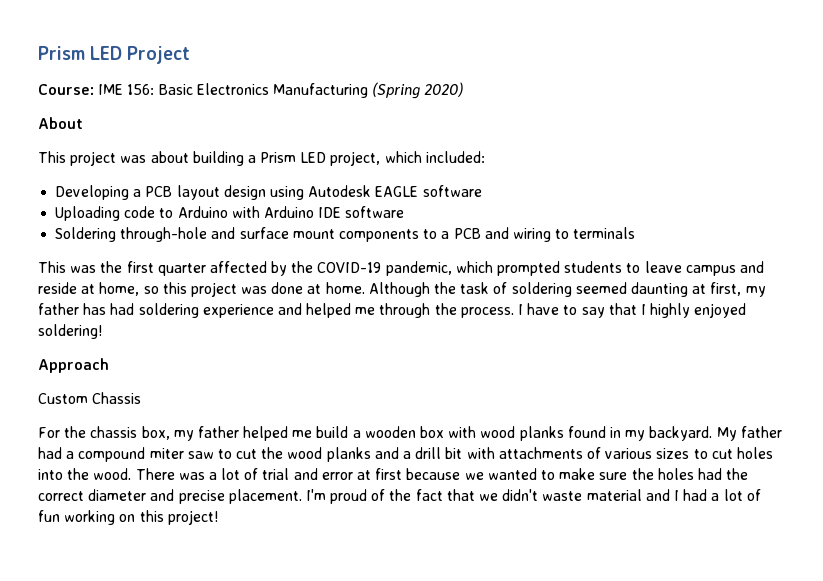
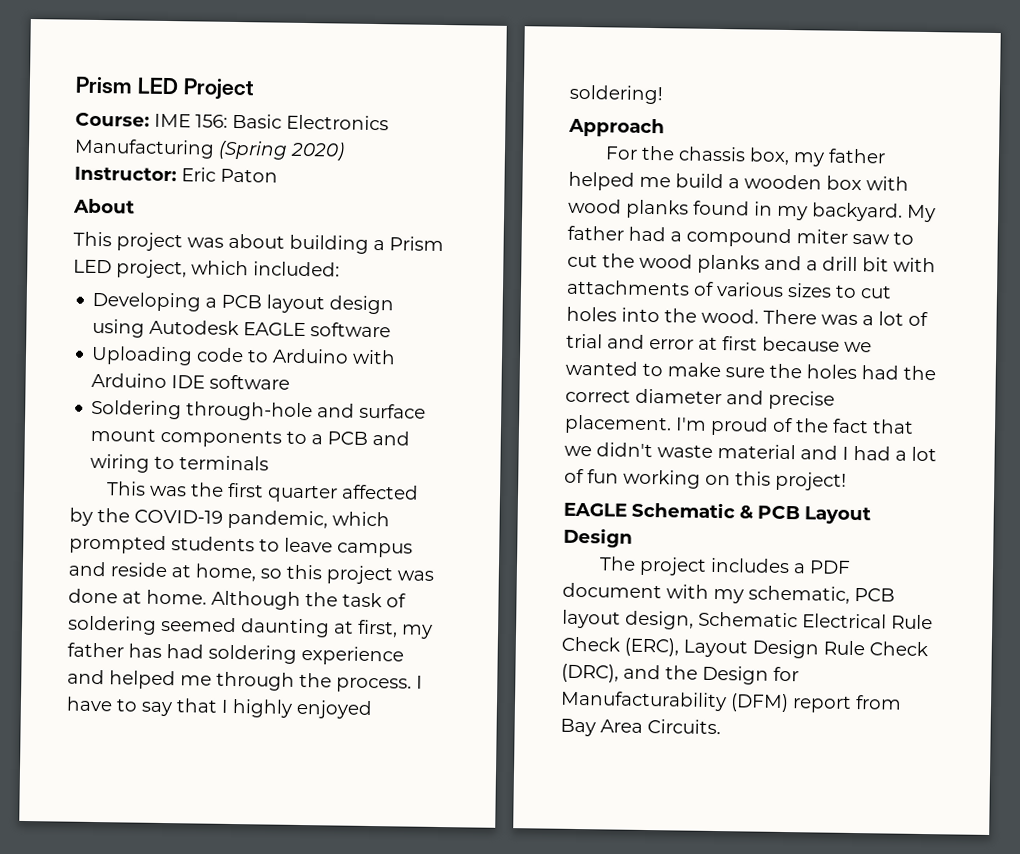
- Course: IME 156: Basic Electronics Manufacturing (Spring 2020)
+ Course: IME 156: Basic Electronics Manufacturing (Spring 2020) Instructor: Eric Paton
- Custom Chassis
+ EAGLE Schematic & PCB Layout Design
+ The project includes a PDF document with my schematic, PCB layout design, Schematic Electrical Rule Check (ERC), Layout Design Rule Check (DRC), and the Design for Manufacturability (DFM) report from Bay Area Circuits.

